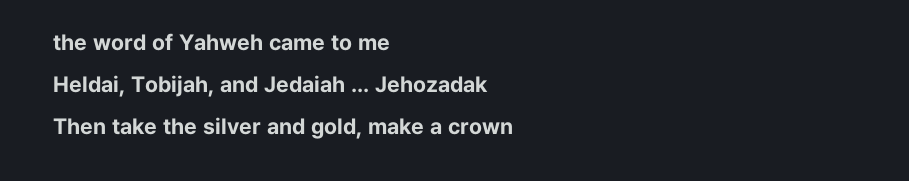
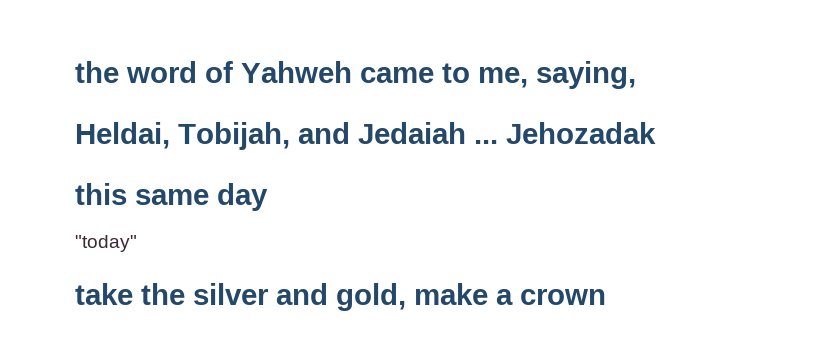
- the word of Yahweh came to me
+ the word of Yahweh came to me, saying,
- Then take the silver and gold, make a crown
+ this same day
+ "today"
+ take the silver and gold, make a crown

